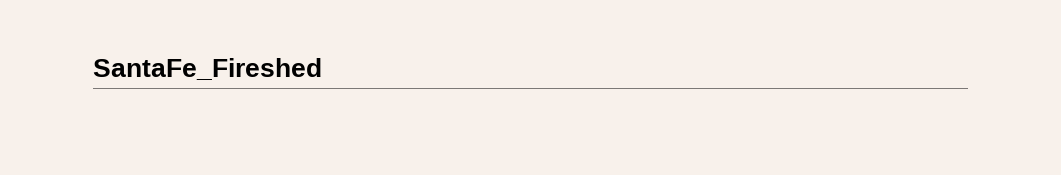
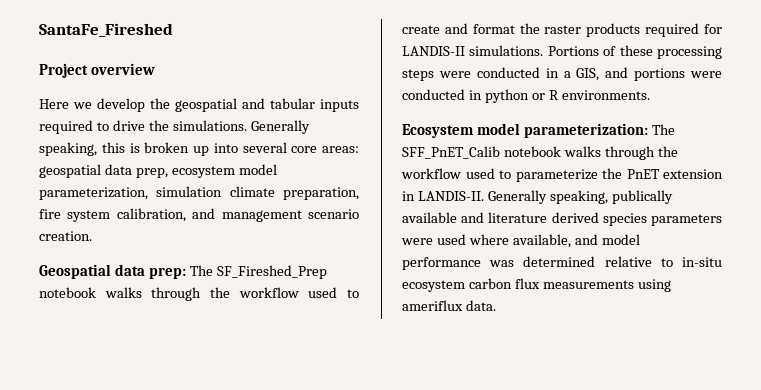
+ Project overview
+ Here we develop the geospatial and tabular inputs required to drive the simulations. Generally speaking, this is broken up into several core areas: geospatial data prep, ecosystem model parameterization, simulation climate preparation, fire system calibration, and management scenario creation.
+ Geospatial data prep: The SF_Fireshed_Prep notebook walks through the workflow used to create and format the raster products required for LANDIS-II simulations. Portions of these processing steps were conducted in a GIS, and portions were conducted in python or R environments.
+ Ecosystem model parameterization: The SFF_PnET_Calib notebook walks through the workflow used to parameterize the PnET extension in LANDIS-II. Generally speaking, publically available and literature derived species parameters were used where available, and model performance was determined relative to in-situ ecosystem carbon flux measurements using ameriflux data.

